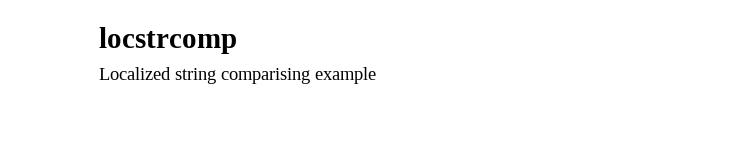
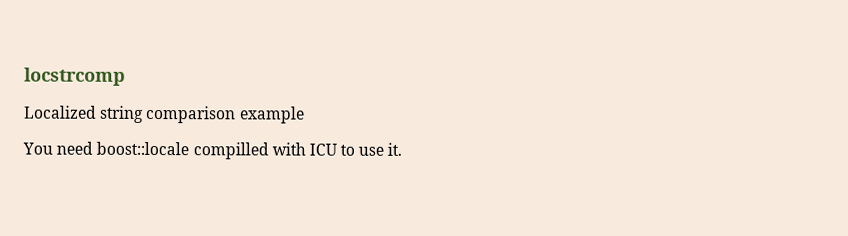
- Localized string comparising example
+ Localized string comparison example
+ You need boost::locale compilled with ICU to use it.

